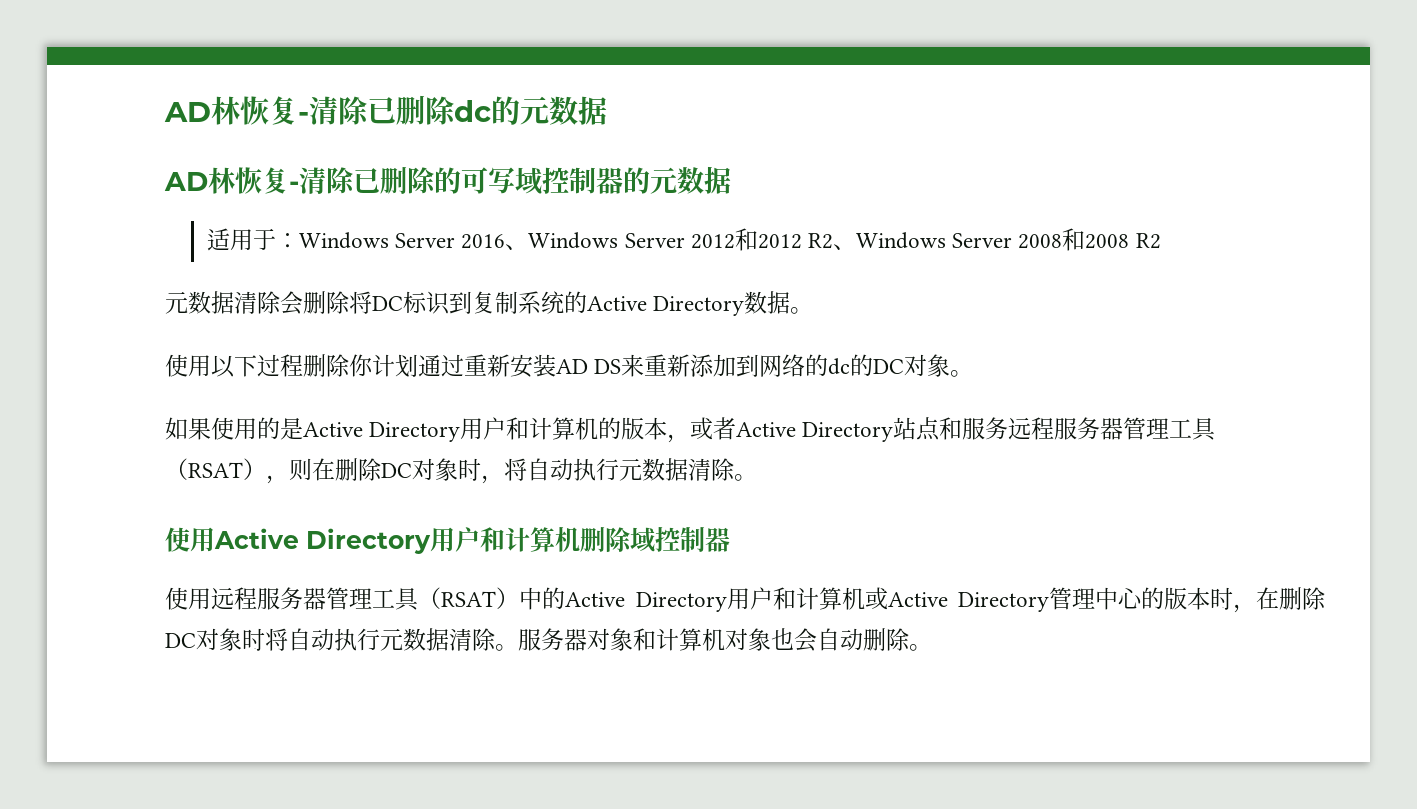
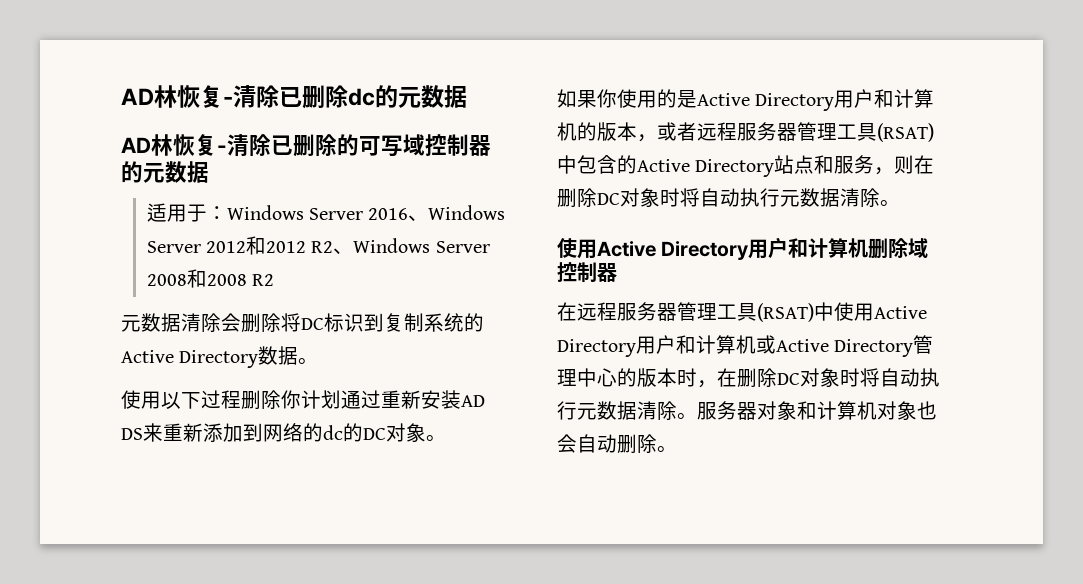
- 如果使用的是Active Directory用户和计算机的版本，或者Active Directory站点和服务远程服务器管理工具（RSAT），则在删除DC对象时，将自动执行元数据清除。
+ 如果你使用的是Active Directory用户和计算机的版本，或者远程服务器管理工具(RSAT)中包含的Active Directory站点和服务，则在删除DC对象时将自动执行元数据清除。
- 使用远程服务器管理工具（RSAT）中的Active Directory用户和计算机或Active Directory管理中心的版本时，在删除DC对象时将自动执行元数据清除。
+ 在远程服务器管理工具(RSAT)中使用Active Directory用户和计算机或Active Directory管理中心的版本时，在删除DC对象时将自动执行元数据清除。

